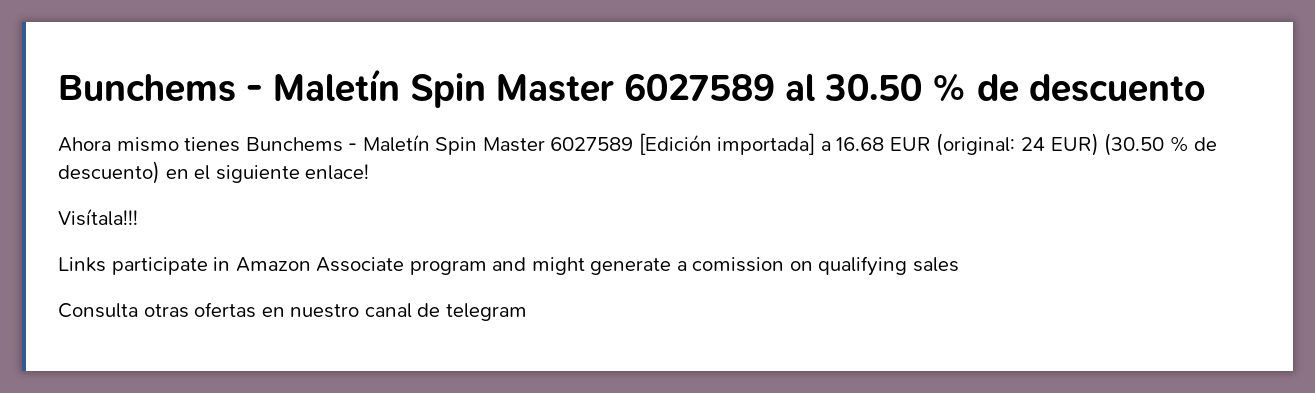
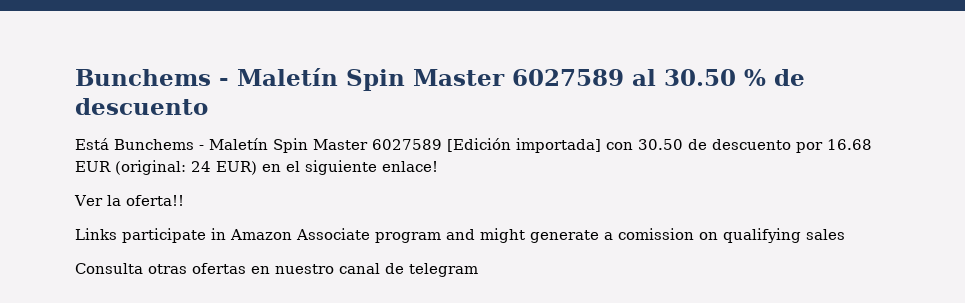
- Ahora mismo tienes Bunchems - Maletín Spin Master 6027589 [Edición importada] a 16.68 EUR (original: 24 EUR) (30.50 % de descuento) en el siguiente enlace!
+ Está Bunchems - Maletín Spin Master 6027589 [Edición importada] con 30.50 de descuento por 16.68 EUR (original: 24 EUR) en el siguiente enlace!
- Visítala!!!
+ Ver la oferta!!

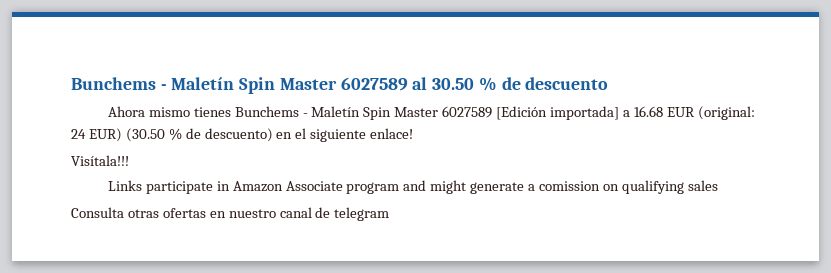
- Está Bunchems - Maletín Spin Master 6027589 [Edición importada] con 30.50 de descuento por 16.68 EUR (original: 24 EUR) en el siguiente enlace!
+ Ahora mismo tienes Bunchems - Maletín Spin Master 6027589 [Edición importada] a 16.68 EUR (original: 24 EUR) (30.50 % de descuento) en el siguiente enlace!
- Ver la oferta!!
+ Visítala!!!

